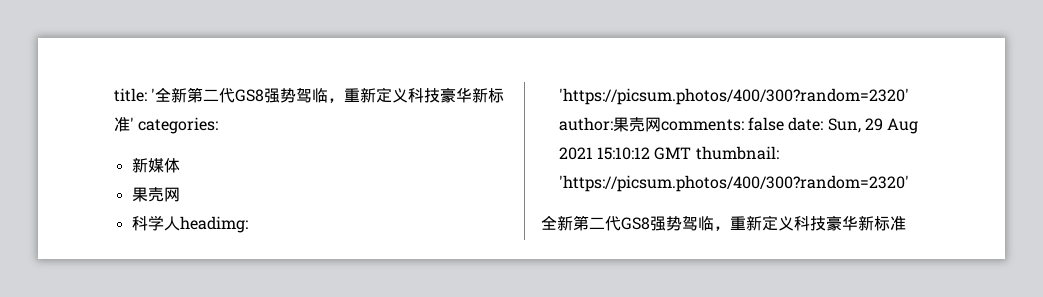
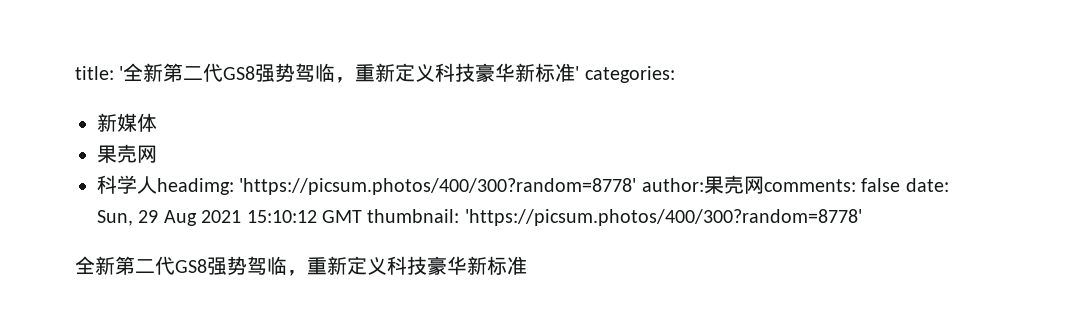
- 科学人headimg: 'https://picsum.photos/400/300?random=2320' author:果壳网comments: false date: Sun, 29 Aug 2021 15:10:12 GMT thumbnail: 'https://picsum.photos/400/300?random=2320'
+ 科学人headimg: 'https://picsum.photos/400/300?random=8778' author:果壳网comments: false date: Sun, 29 Aug 2021 15:10:12 GMT thumbnail: 'https://picsum.photos/400/300?random=8778'

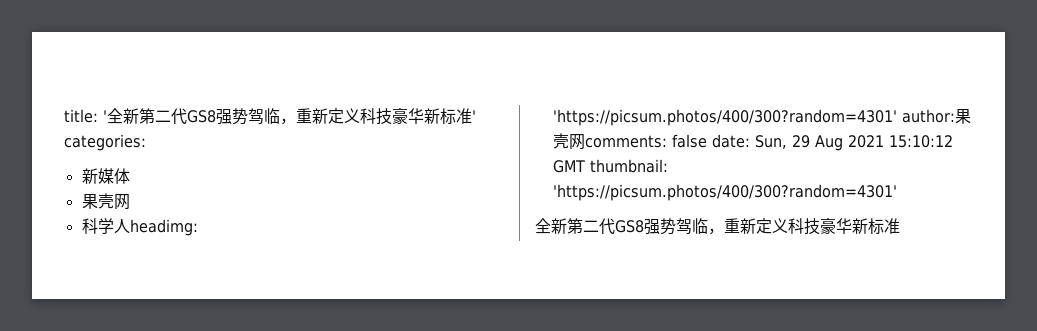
- 科学人headimg: 'https://picsum.photos/400/300?random=8778' author:果壳网comments: false date: Sun, 29 Aug 2021 15:10:12 GMT thumbnail: 'https://picsum.photos/400/300?random=8778'
+ 科学人headimg: 'https://picsum.photos/400/300?random=4301' author:果壳网comments: false date: Sun, 29 Aug 2021 15:10:12 GMT thumbnail: 'https://picsum.photos/400/300?random=4301'

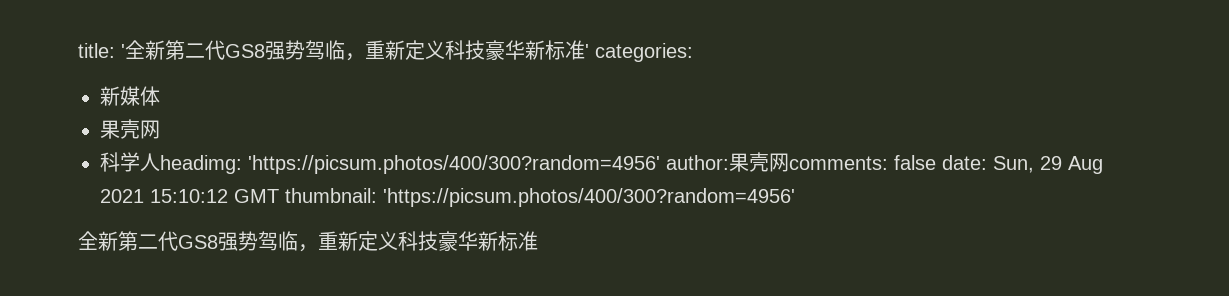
- 科学人headimg: 'https://picsum.photos/400/300?random=4301' author:果壳网comments: false date: Sun, 29 Aug 2021 15:10:12 GMT thumbnail: 'https://picsum.photos/400/300?random=4301'
+ 科学人headimg: 'https://picsum.photos/400/300?random=4956' author:果壳网comments: false date: Sun, 29 Aug 2021 15:10:12 GMT thumbnail: 'https://picsum.photos/400/300?random=4956'

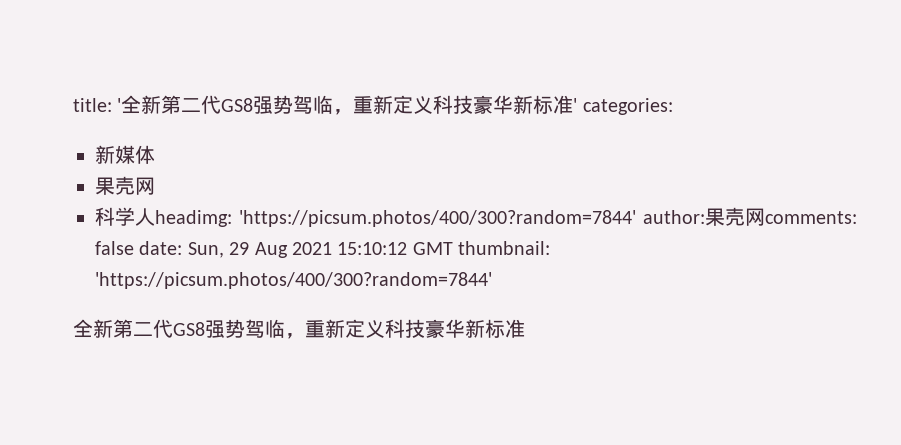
- 科学人headimg: 'https://picsum.photos/400/300?random=4956' author:果壳网comments: false date: Sun, 29 Aug 2021 15:10:12 GMT thumbnail: 'https://picsum.photos/400/300?random=4956'
+ 科学人headimg: 'https://picsum.photos/400/300?random=7844' author:果壳网comments: false date: Sun, 29 Aug 2021 15:10:12 GMT thumbnail: 'https://picsum.photos/400/300?random=7844'

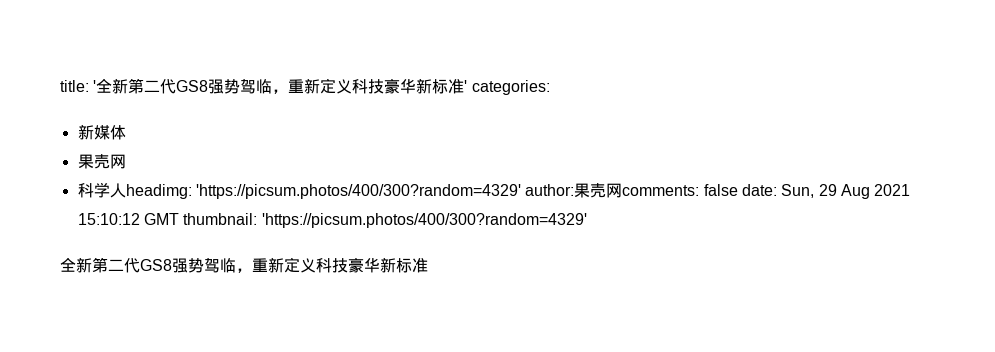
- 科学人headimg: 'https://picsum.photos/400/300?random=7844' author:果壳网comments: false date: Sun, 29 Aug 2021 15:10:12 GMT thumbnail: 'https://picsum.photos/400/300?random=7844'
+ 科学人headimg: 'https://picsum.photos/400/300?random=4329' author:果壳网comments: false date: Sun, 29 Aug 2021 15:10:12 GMT thumbnail: 'https://picsum.photos/400/300?random=4329'

